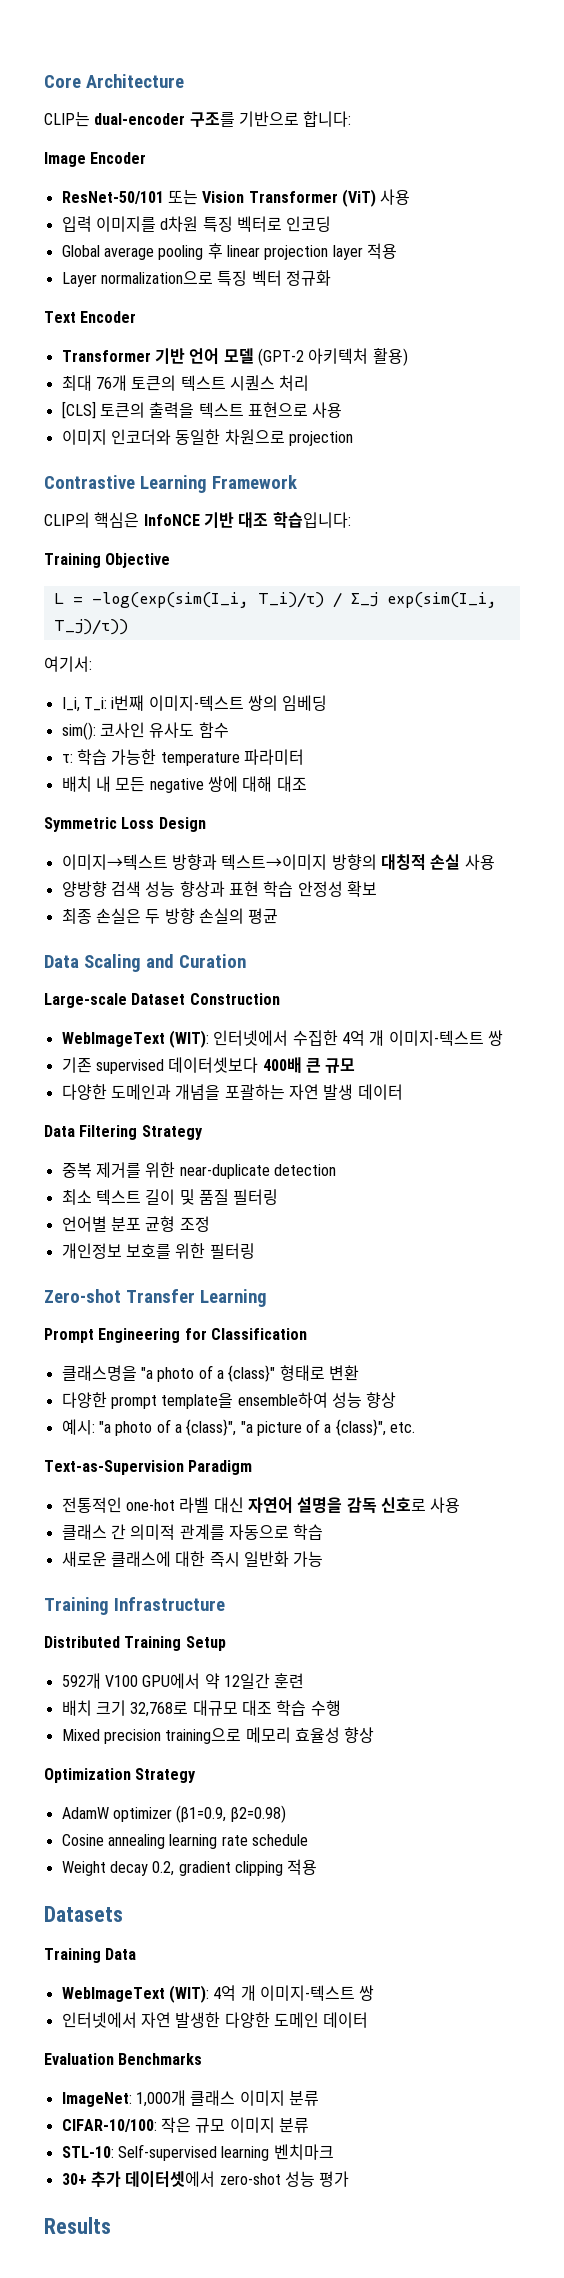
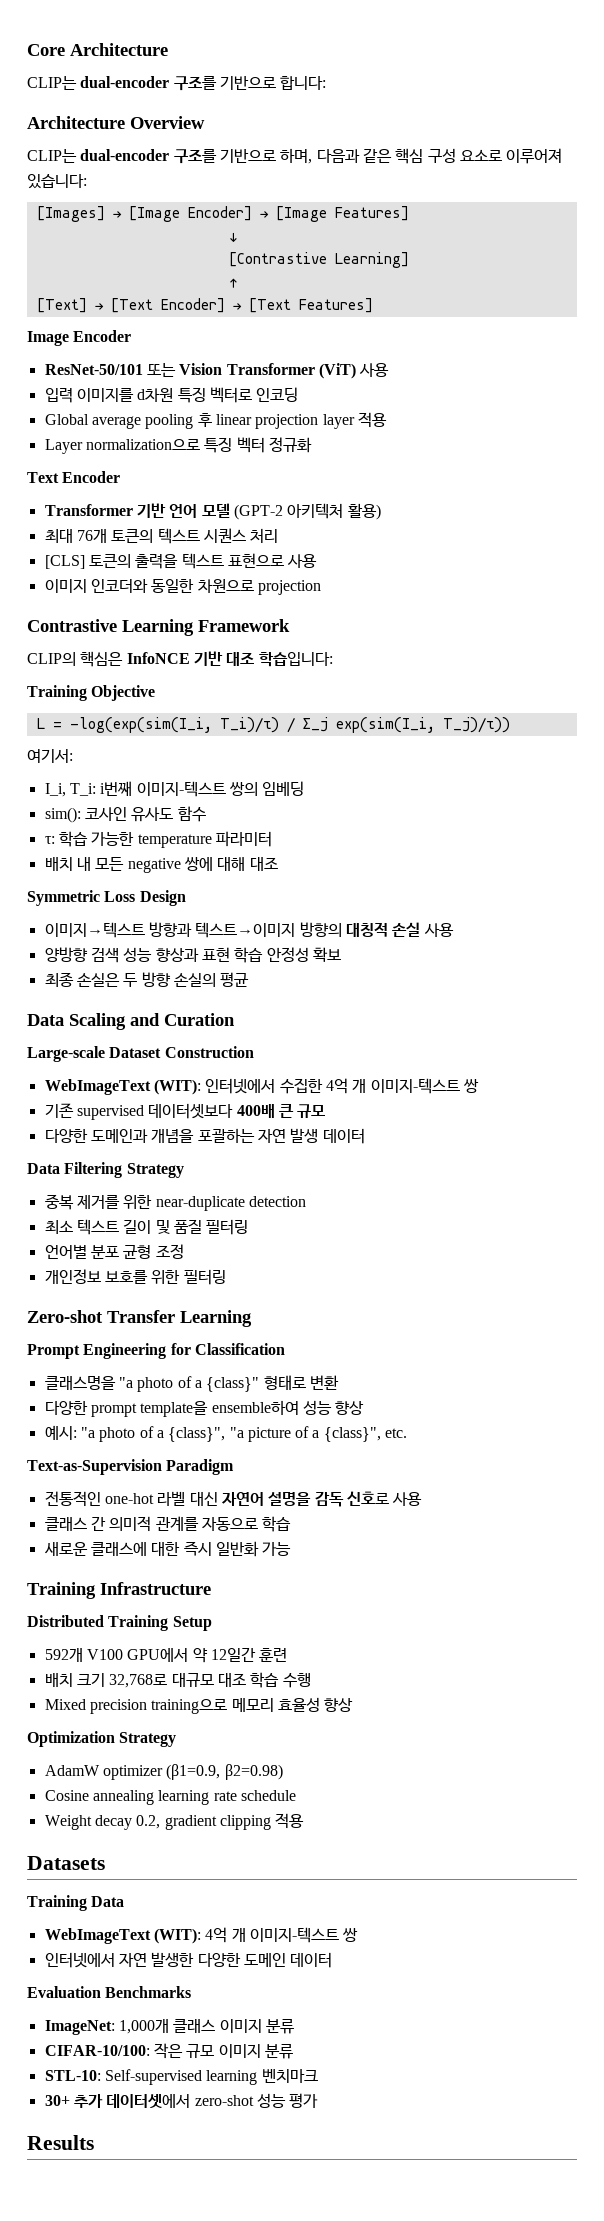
+ Architecture Overview
+ CLIP는 dual-encoder 구조를 기반으로 하며, 다음과 같은 핵심 구성 요소로 이루어져 있습니다:
+ [Images] → [Image Encoder] → [Image Features]
+ ↓
+ [Contrastive Learning]
+ ↑
+ [Text] → [Text Encoder] → [Text Features]

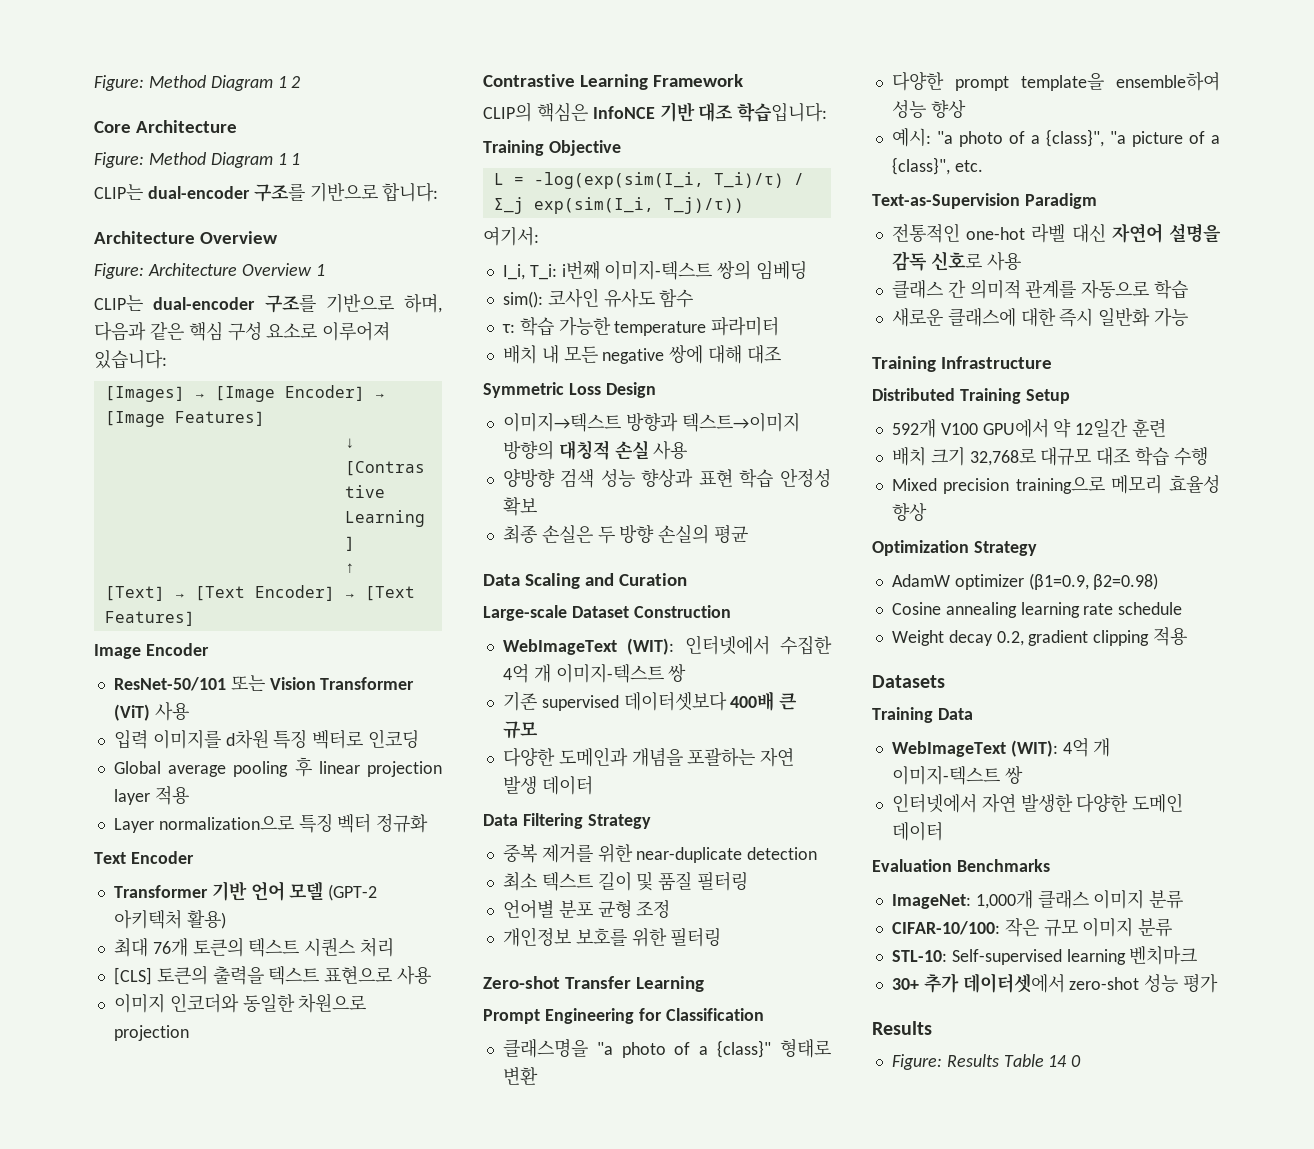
+ Figure: Method Diagram 1 2
  Core Architecture
+ Figure: Method Diagram 1 1
+ Figure: Architecture Overview 1
+ Figure: Results Table 14 0

